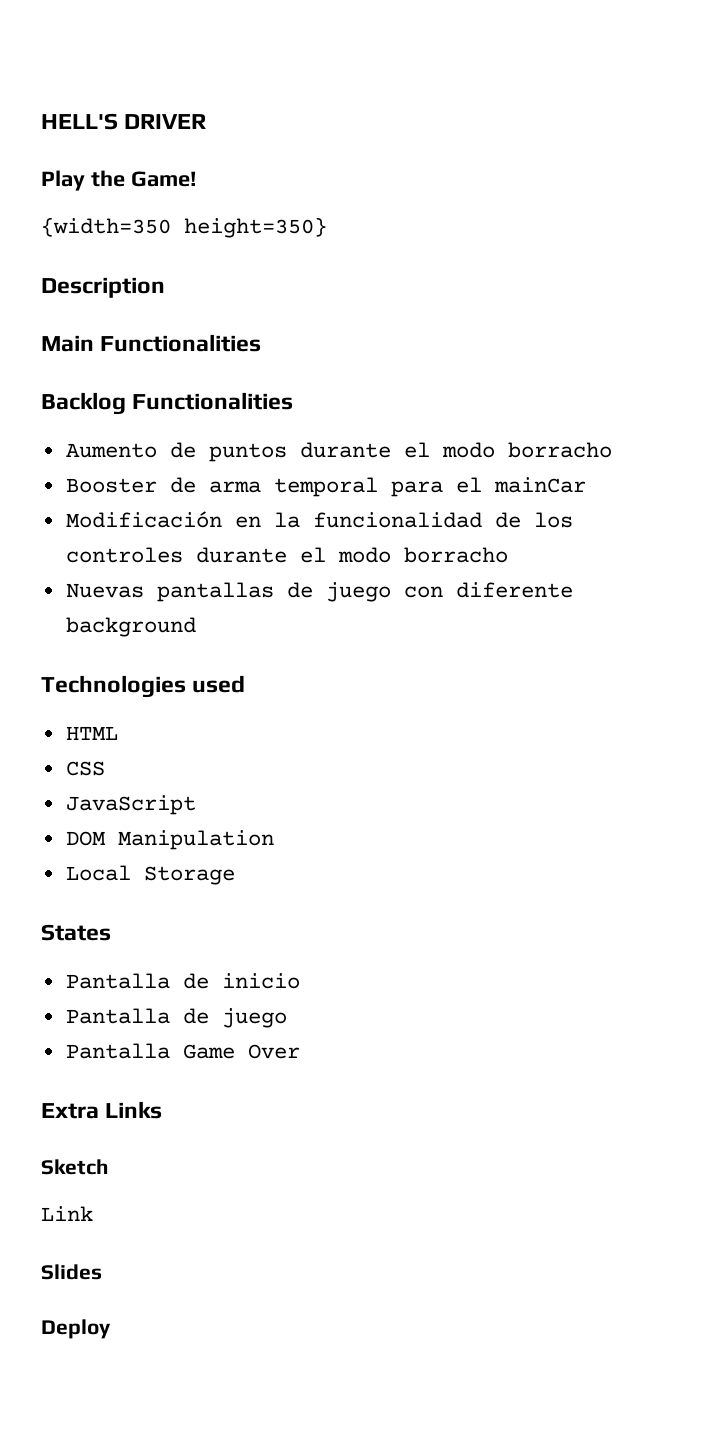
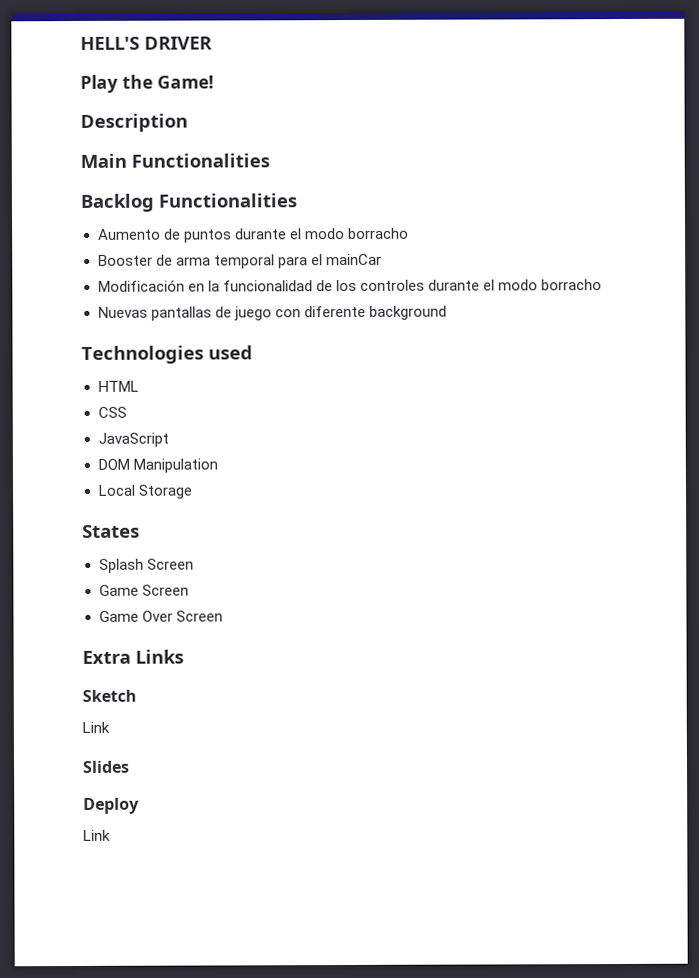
- {width=350 height=350}
- Pantalla de inicio
- Pantalla de juego
- Pantalla Game Over
+ Splash Screen
+ Game Screen
+ Game Over Screen
  Deploy
+ Link

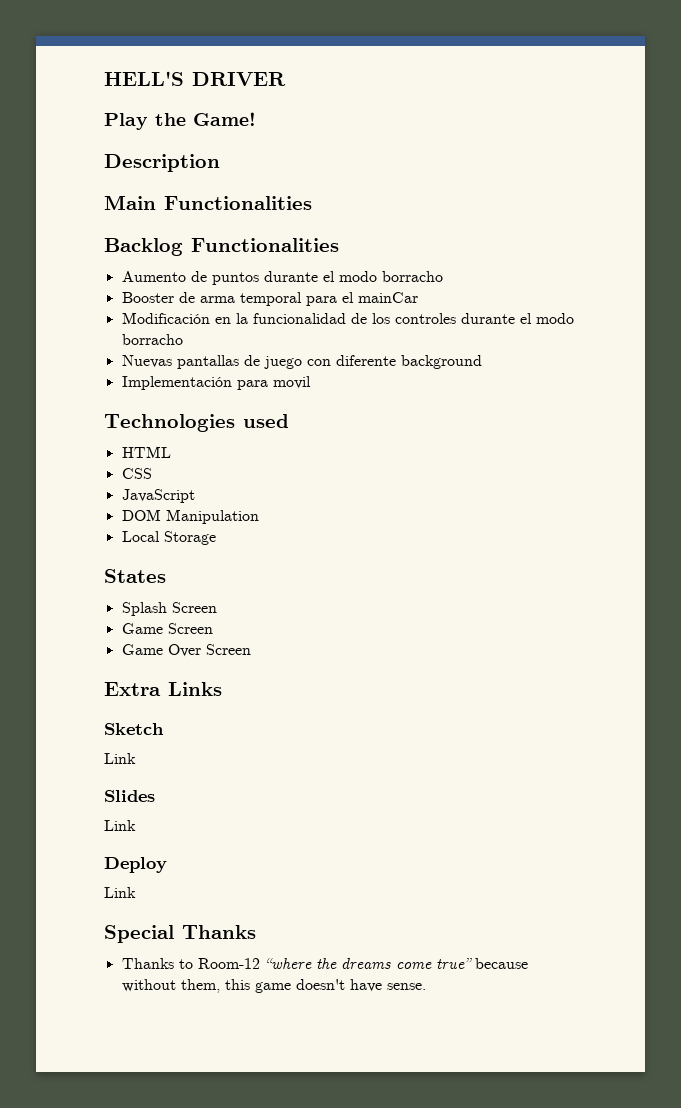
+ Implementación para movil
  Slides
+ Link
+ Special Thanks
+ Thanks to Room-12 “where the dreams come true” because without them, this game doesn't have sense.

